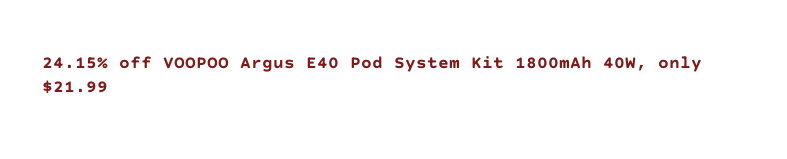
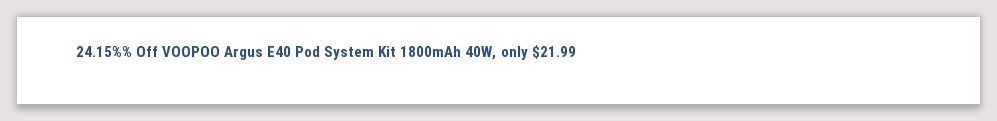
- 24.15% off VOOPOO Argus E40 Pod System Kit 1800mAh 40W, only $21.99
+ 24.15%% Off VOOPOO Argus E40 Pod System Kit 1800mAh 40W, only $21.99

